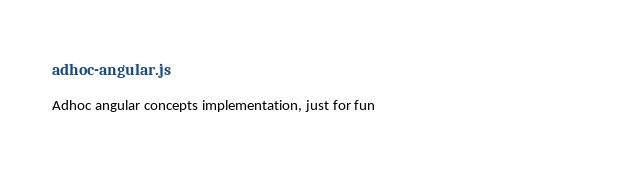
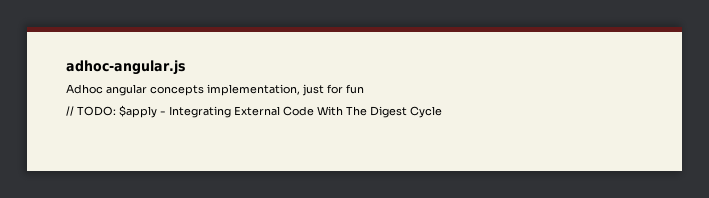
+ // TODO: $apply - Integrating External Code With The Digest Cycle

